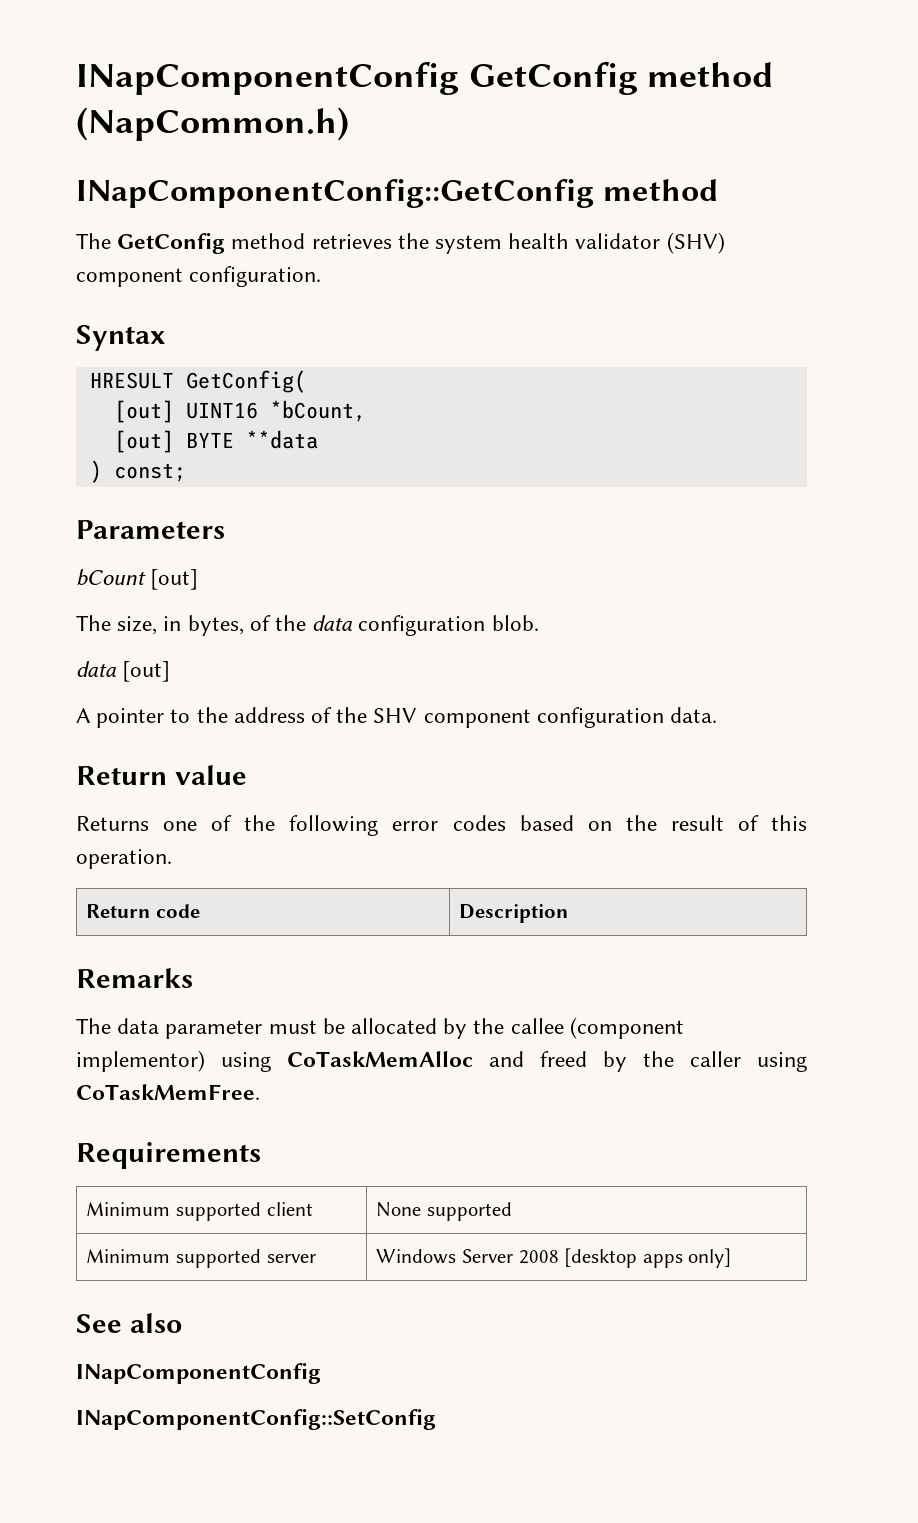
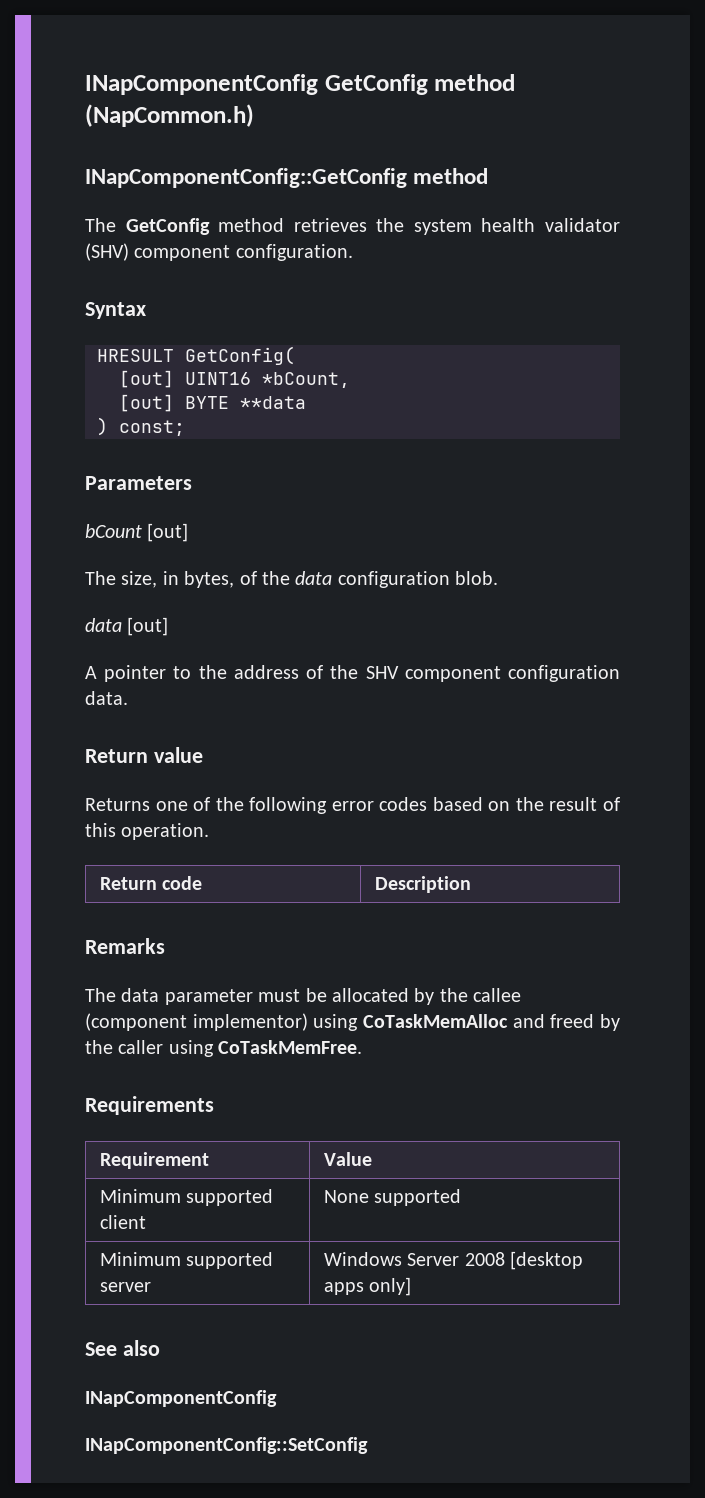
+ Requirement | Value

